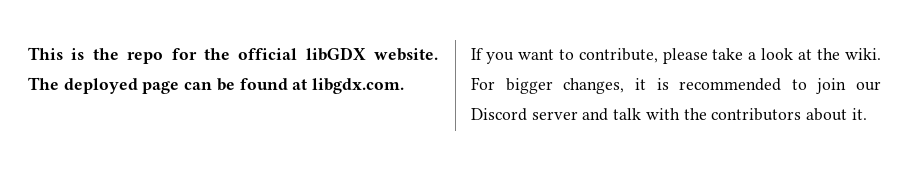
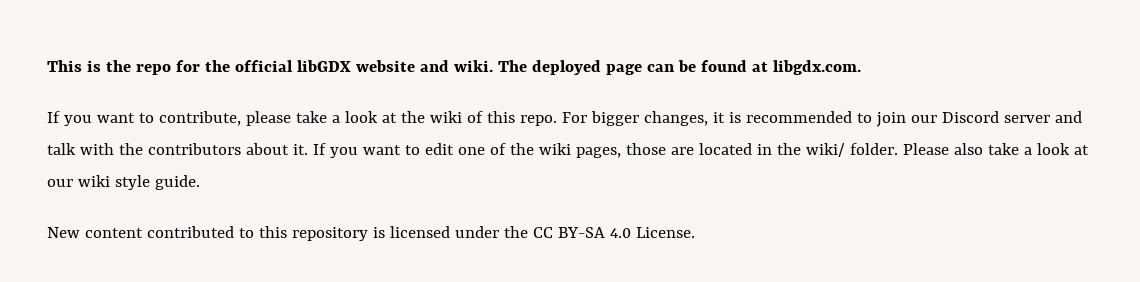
- This is the repo for the official libGDX website.
+ This is the repo for the official libGDX website and wiki.
- If you want to contribute, please take a look at the wiki.
+ If you want to contribute, please take a look at the wiki of this repo.
+ If you want to edit one of the wiki pages, those are located in the wiki/ folder. Please also take a look at our wiki style guide.
+ New content contributed to this repository is licensed under the CC BY-SA 4.0 License.

